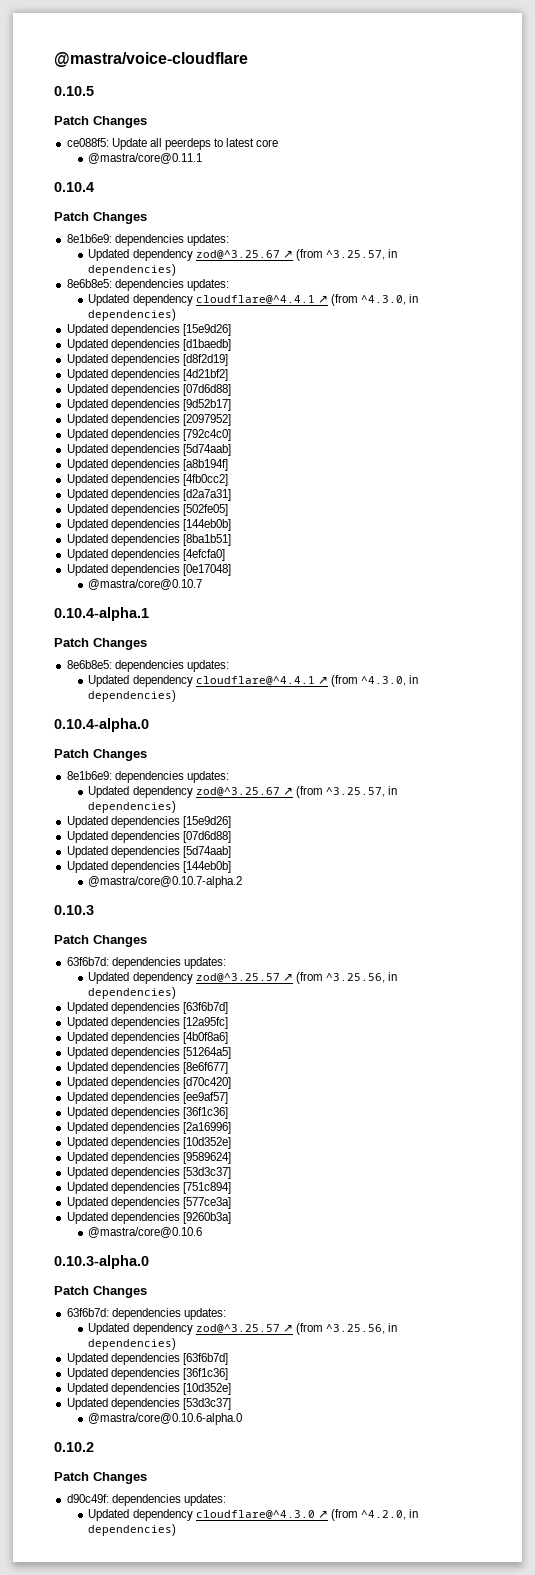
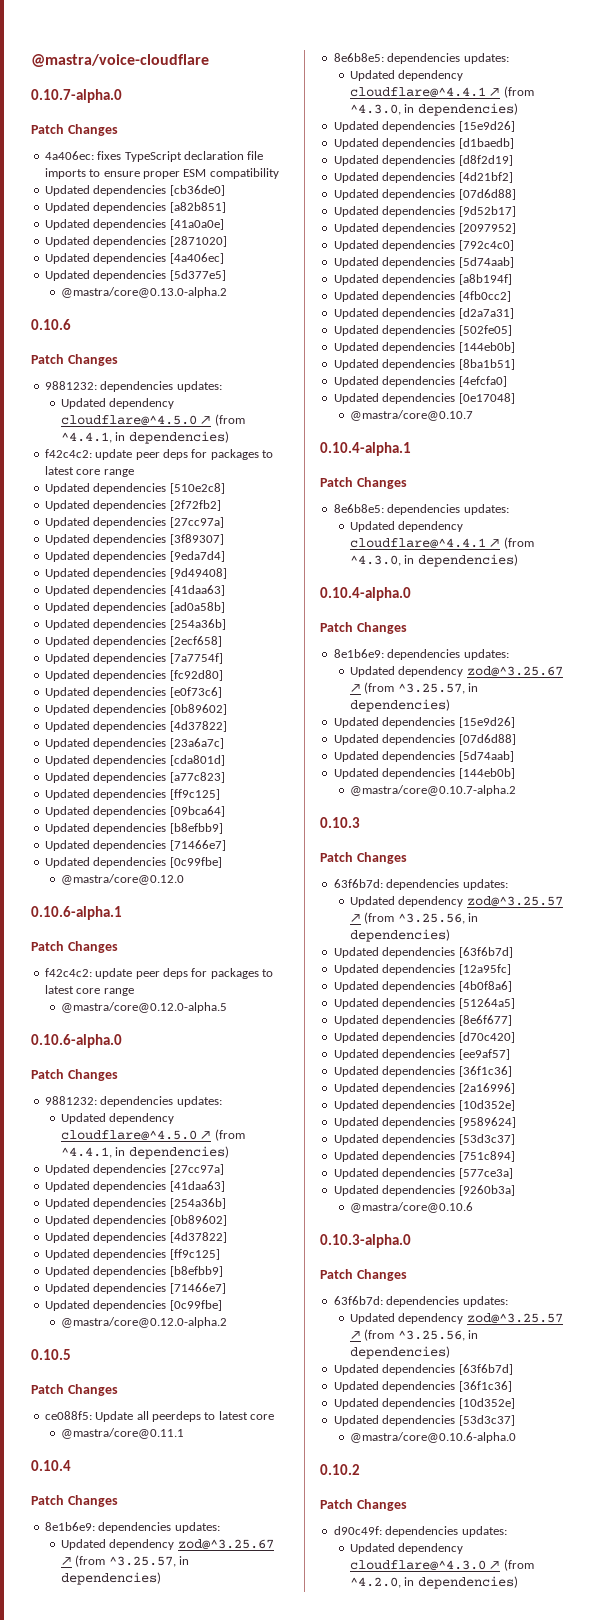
+ 0.10.7-alpha.0
+ Patch Changes
+ 4a406ec: fixes TypeScript declaration file imports to ensure proper ESM compatibility
+ Updated dependencies [cb36de0]
+ Updated dependencies [a82b851]
+ Updated dependencies [41a0a0e]
+ Updated dependencies [2871020]
+ Updated dependencies [4a406ec]
+ Updated dependencies [5d377e5]
+ @mastra/core@0.13.0-alpha.2
+ 0.10.6
+ Patch Changes
+ 9881232: dependencies updates:
+ Updated dependency cloudflare@^4.5.0 ↗ (from ^4.4.1, in dependencies)
+ f42c4c2: update peer deps for packages to latest core range
+ Updated dependencies [510e2c8]
+ Updated dependencies [2f72fb2]
+ Updated dependencies [27cc97a]
+ Updated dependencies [3f89307]
+ Updated dependencies [9eda7d4]
+ Updated dependencies [9d49408]
+ Updated dependencies [41daa63]
+ Updated dependencies [ad0a58b]
+ Updated dependencies [254a36b]
+ Updated dependencies [2ecf658]
+ Updated dependencies [7a7754f]
+ Updated dependencies [fc92d80]
+ Updated dependencies [e0f73c6]
+ Updated dependencies [0b89602]
+ Updated dependencies [4d37822]
+ Updated dependencies [23a6a7c]
+ Updated dependencies [cda801d]
+ Updated dependencies [a77c823]
+ Updated dependencies [ff9c125]
+ Updated dependencies [09bca64]
+ Updated dependencies [b8efbb9]
+ Updated dependencies [71466e7]
+ Updated dependencies [0c99fbe]
+ @mastra/core@0.12.0
+ 0.10.6-alpha.1
+ Patch Changes
+ f42c4c2: update peer deps for packages to latest core range
+ @mastra/core@0.12.0-alpha.5
+ 0.10.6-alpha.0
+ Patch Changes
+ 9881232: dependencies updates:
+ Updated dependency cloudflare@^4.5.0 ↗ (from ^4.4.1, in dependencies)
+ Updated dependencies [27cc97a]
+ Updated dependencies [41daa63]
+ Updated dependencies [254a36b]
+ Updated dependencies [0b89602]
+ Updated dependencies [4d37822]
+ Updated dependencies [ff9c125]
+ Updated dependencies [b8efbb9]
+ Updated dependencies [71466e7]
+ Updated dependencies [0c99fbe]
+ @mastra/core@0.12.0-alpha.2

